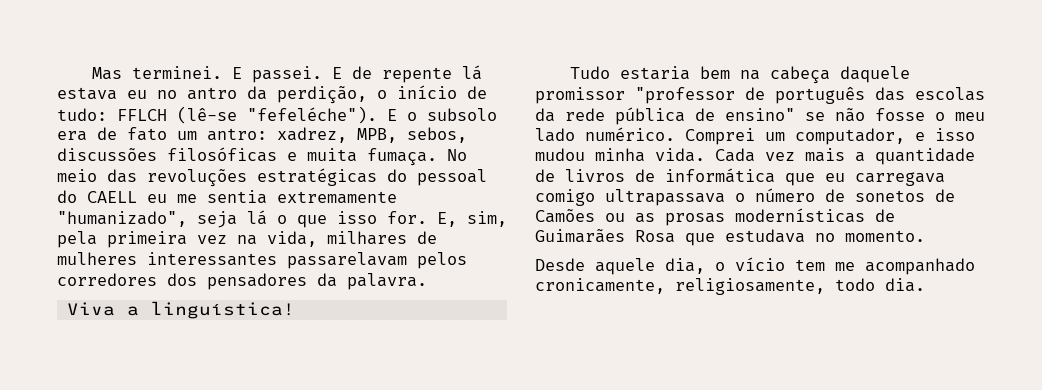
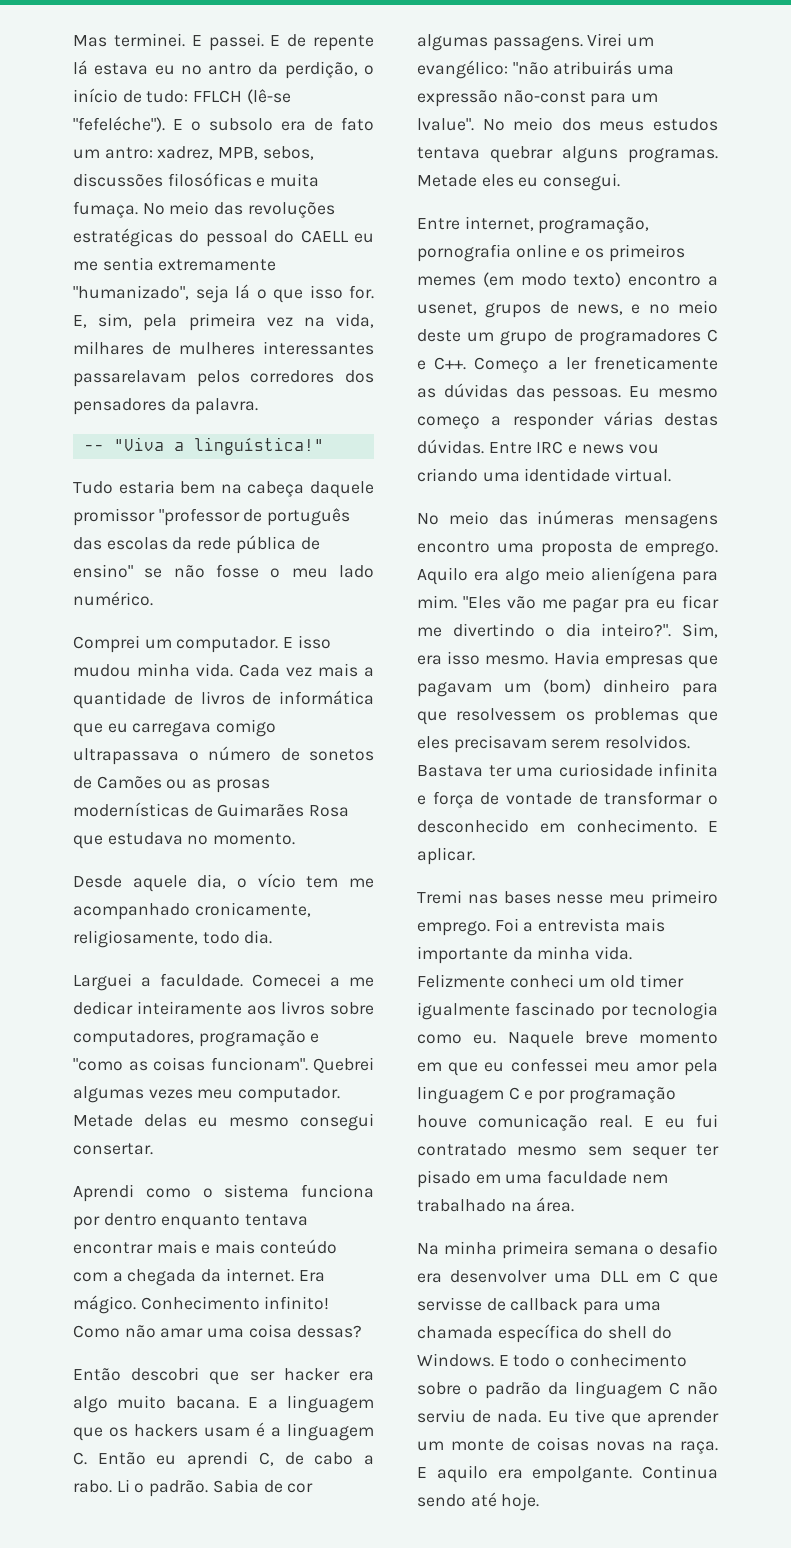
- Viva a linguística!
+ -- "Viva a linguística!"
- Tudo estaria bem na cabeça daquele promissor "professor de português das escolas da rede pública de ensino" se não fosse o meu lado numérico. Comprei um computador, e isso mudou minha vida.
+ Tudo estaria bem na cabeça daquele promissor "professor de português das escolas da rede pública de ensino" se não fosse o meu lado numérico.
+ Comprei um computador. E isso mudou minha vida.
+ Larguei a faculdade. Comecei a me dedicar inteiramente aos livros sobre computadores, programação e "como as coisas funcionam". Quebrei algumas vezes meu computador. Metade delas eu mesmo consegui consertar.
+ Aprendi como o sistema funciona por dentro enquanto tentava encontrar mais e mais conteúdo com a chegada da internet. Era mágico. Conhecimento infinito! Como não amar uma coisa dessas?
+ Então descobri que ser hacker era algo muito bacana. E a linguagem que os hackers usam é a linguagem C. Então eu aprendi C, de cabo a rabo. Li o padrão. Sabia de cor algumas passagens. Virei um evangélico: "não atribuirás uma expressão não-const para um lvalue". No meio dos meus estudos tentava quebrar alguns programas. Metade eles eu consegui.
+ Entre internet, programação, pornografia online e os primeiros memes (em modo texto) encontro a usenet, grupos de news, e no meio deste um grupo de programadores C e C++. Começo a ler freneticamente as dúvidas das pessoas. Eu mesmo começo a responder várias destas dúvidas. Entre IRC e news vou criando uma identidade virtual.
+ No meio das inúmeras mensagens encontro uma proposta de emprego. Aquilo era algo meio alienígena para mim. "Eles vão me pagar pra eu ficar me divertindo o dia inteiro?". Sim, era isso mesmo. Havia empresas que pagavam um (bom) dinheiro para que resolvessem os problemas que eles precisavam serem resolvidos. Bastava ter uma curiosidade infinita e força de vontade de transformar o desconhecido em conhecimento. E aplicar.
+ Tremi nas bases nesse meu primeiro emprego. Foi a entrevista mais importante da minha vida. Felizmente conheci um old timer igualmente fascinado por tecnologia como eu. Naquele breve momento em que eu confessei meu amor pela linguagem C e por programação houve comunicação real. E eu fui contratado mesmo sem sequer ter pisado em uma faculdade nem trabalhado na área.
+ Na minha primeira semana o desafio era desenvolver uma DLL em C que servisse de callback para uma chamada específica do shell do Windows. E todo o conhecimento sobre o padrão da linguagem C não serviu de nada. Eu tive que aprender um monte de coisas novas na raça. E aquilo era empolgante. Continua sendo até hoje.

